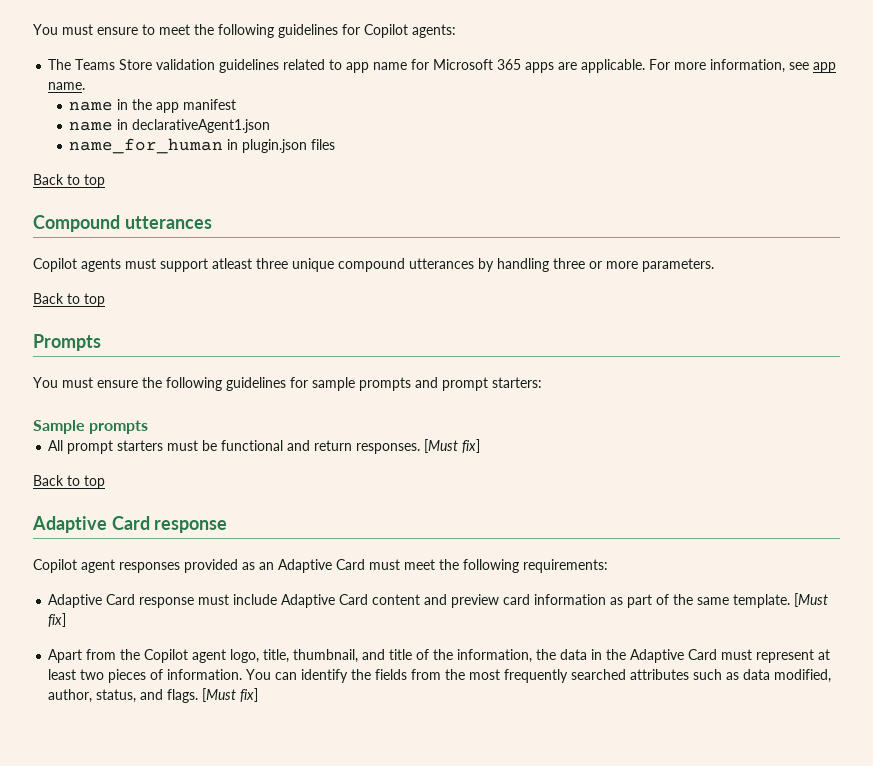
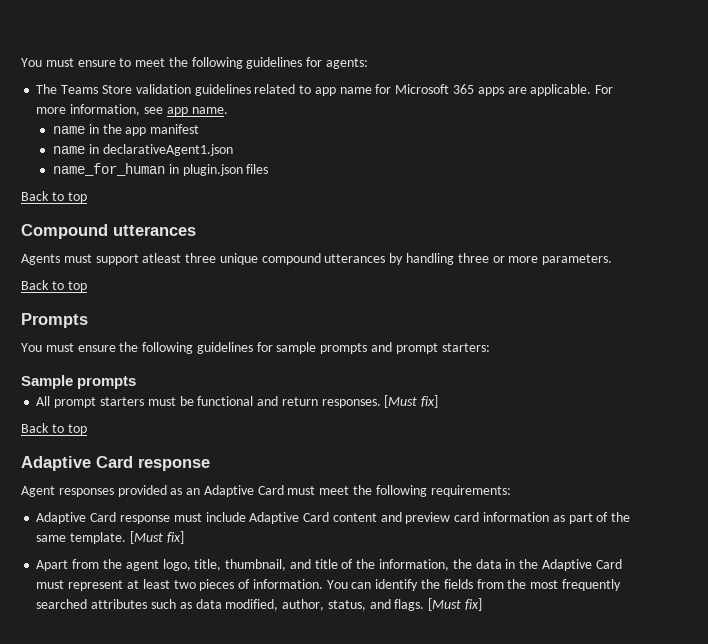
- You must ensure to meet the following guidelines for Copilot agents:
+ You must ensure to meet the following guidelines for agents:
- Copilot agents must support atleast three unique compound utterances by handling three or more parameters.
+ Agents must support atleast three unique compound utterances by handling three or more parameters.
- Copilot agent responses provided as an Adaptive Card must meet the following requirements:
+ Agent responses provided as an Adaptive Card must meet the following requirements:
- Apart from the Copilot agent logo, title, thumbnail, and title of the information, the data in the Adaptive Card must represent at least two pieces of information.
+ Apart from the agent logo, title, thumbnail, and title of the information, the data in the Adaptive Card must represent at least two pieces of information.

